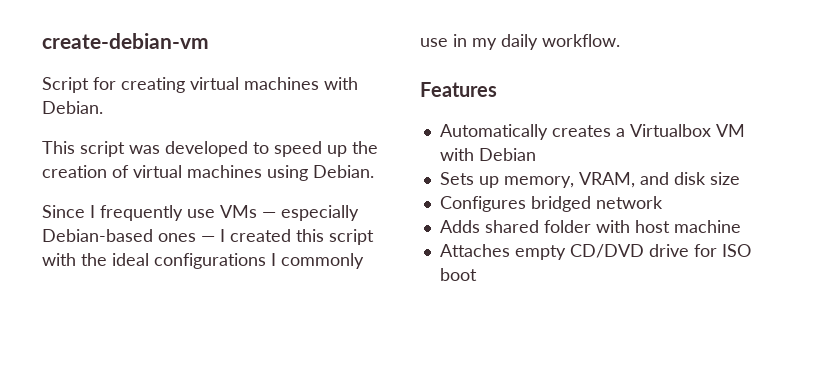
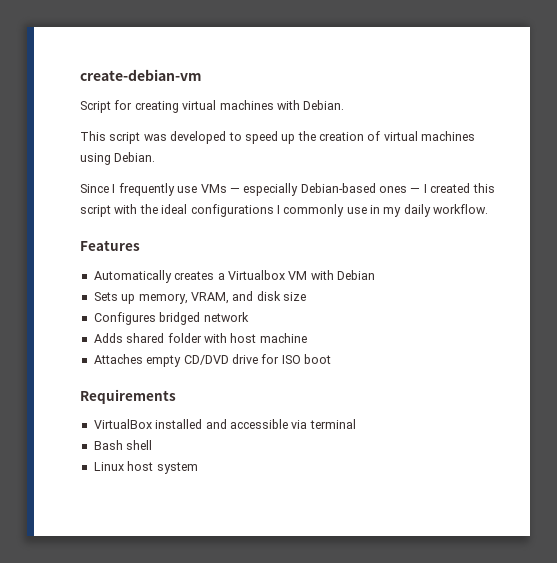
+ Requirements
+ VirtualBox installed and accessible via terminal
+ Bash shell
+ Linux host system

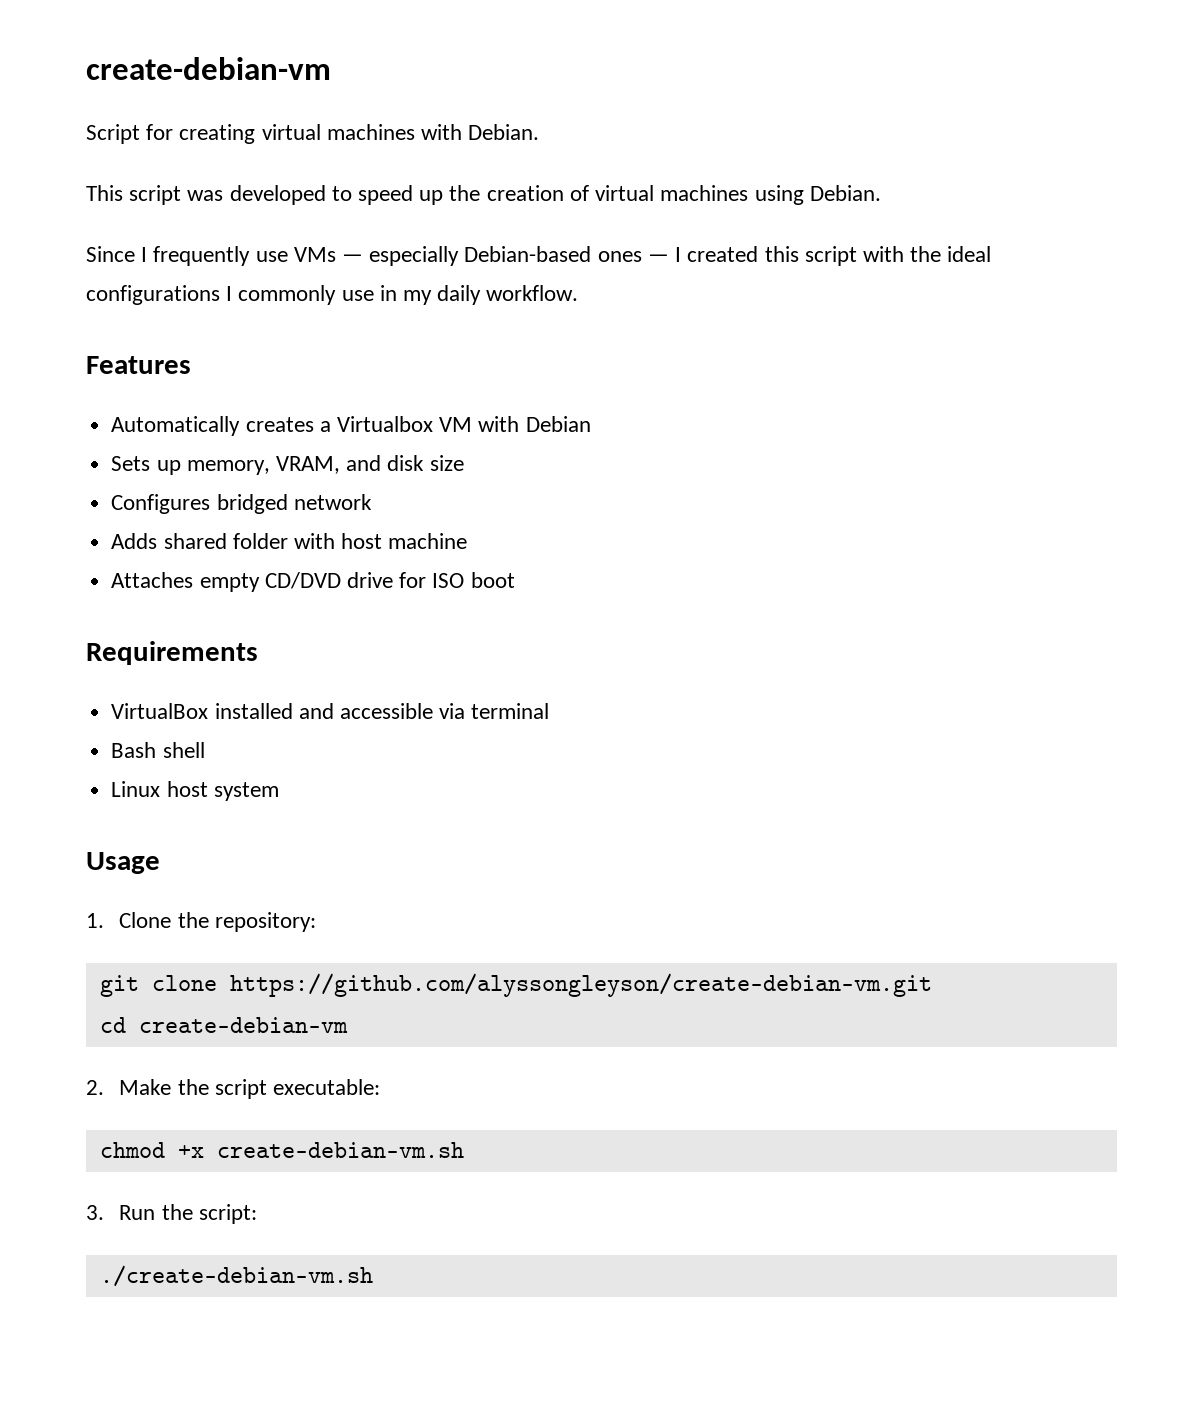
+ Usage
+ 1. Clone the repository:
+ git clone https://github.com/alyssongleyson/create-debian-vm.git
+ cd create-debian-vm
+ 2. Make the script executable:
+ chmod +x create-debian-vm.sh
+ 3. Run the script:
+ ./create-debian-vm.sh

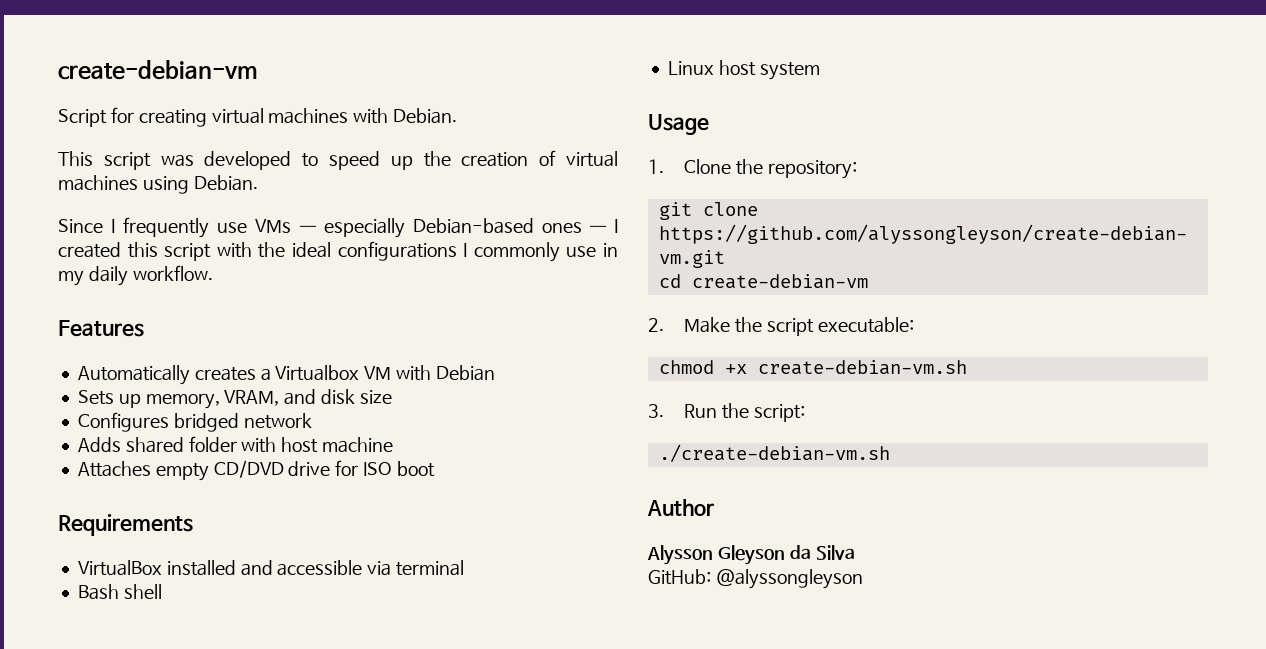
+ Author
+ Alysson Gleyson da Silva
+ GitHub: @alyssongleyson

